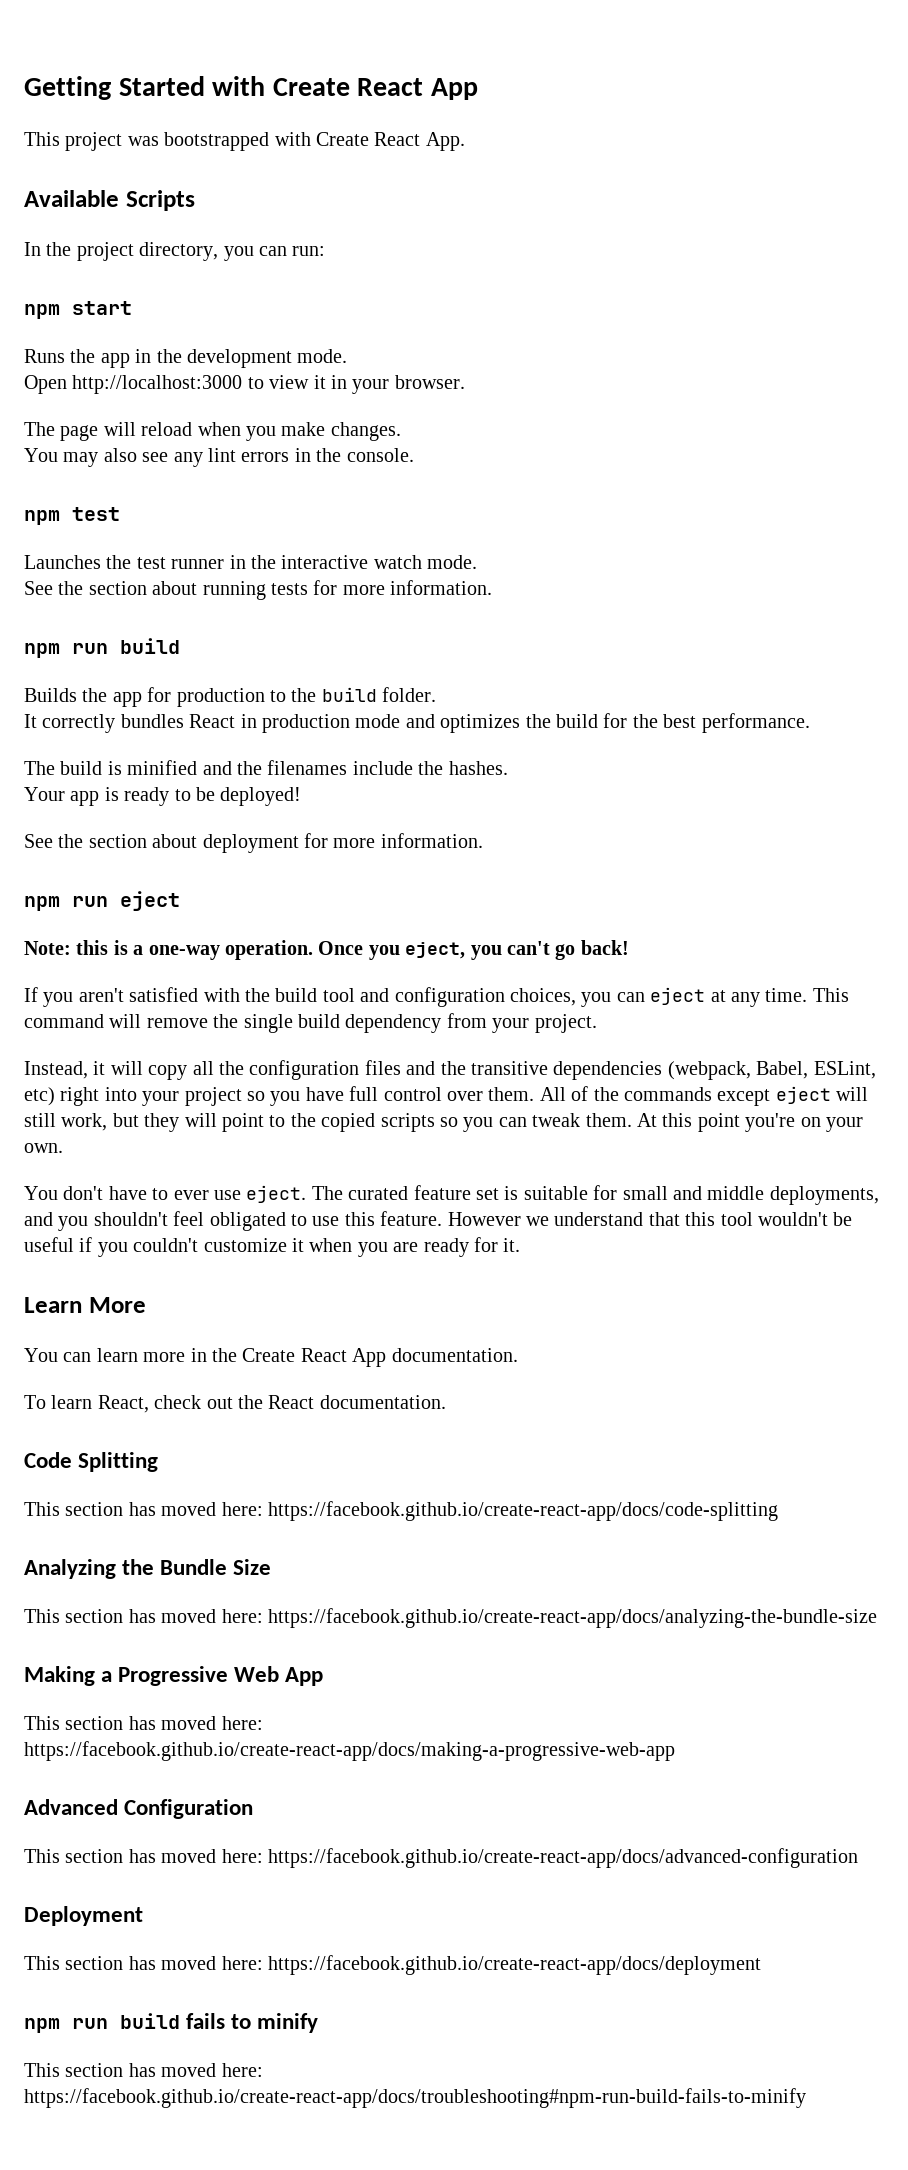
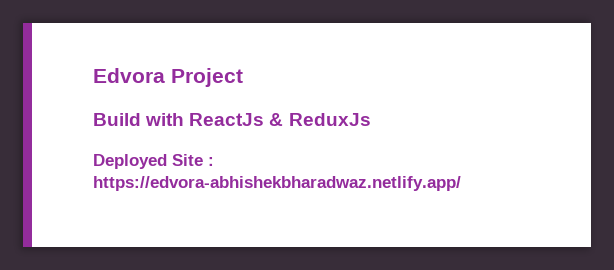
- Getting Started with Create React App
- This project was bootstrapped with Create React App.
- Available Scripts
- In the project directory, you can run:
- npm start
- Runs the app in the development mode.
- Open http://localhost:3000 to view it in your browser.
- The page will reload when you make changes.
- You may also see any lint errors in the console.
- npm test
- Launches the test runner in the interactive watch mode.
- See the section about running tests for more information.
- npm run build
- Builds the app for production to the build folder.
- It correctly bundles React in production mode and optimizes the build for the best performance.
- The build is minified and the filenames include the hashes.
- Your app is ready to be deployed!
- See the section about deployment for more information.
- npm run eject
- Note: this is a one-way operation. Once you eject, you can't go back!
- If you aren't satisfied with the build tool and configuration choices, you can eject at any time. This command will remove the single build dependency from your project.
- Instead, it will copy all the configuration files and the transitive dependencies (webpack, Babel, ESLint, etc) right into your project so you have full control over them. All of the commands except eject will still work, but they will point to the copied scripts so you can tweak them. At this point you're on your own.
- You don't have to ever use eject. The curated feature set is suitable for small and middle deployments, and you shouldn't feel obligated to use this feature. However we understand that this tool wouldn't be useful if you couldn't customize it when you are ready for it.
- Learn More
- You can learn more in the Create React App documentation.
- To learn React, check out the React documentation.
- Code Splitting
- This section has moved here: https://facebook.github.io/create-react-app/docs/code-splitting
- Analyzing the Bundle Size
- This section has moved here: https://facebook.github.io/create-react-app/docs/analyzing-the-bundle-size
- Making a Progressive Web App
- This section has moved here: https://facebook.github.io/create-react-app/docs/making-a-progressive-web-app
- Advanced Configuration
- This section has moved here: https://facebook.github.io/create-react-app/docs/advanced-configuration
- Deployment
- This section has moved here: https://facebook.github.io/create-react-app/docs/deployment
- npm run build fails to minify
- This section has moved here: https://facebook.github.io/create-react-app/docs/troubleshooting#npm-run-build-fails-to-minify
+ Edvora Project
+ Build with ReactJs & ReduxJs
+ Deployed Site : https://edvora-abhishekbharadwaz.netlify.app/

